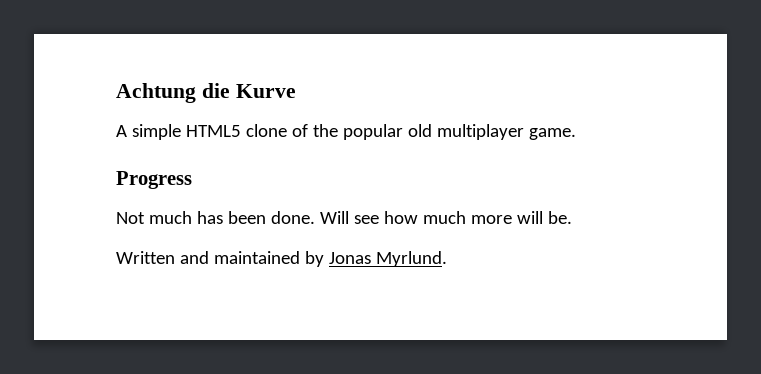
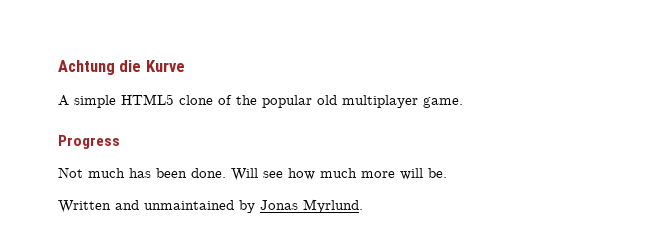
- Written and maintained by Jonas Myrlund.
+ Written and unmaintained by Jonas Myrlund.

